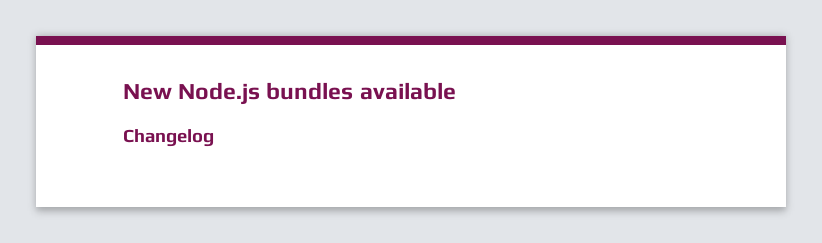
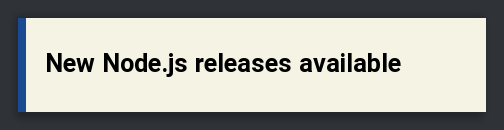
- New Node.js bundles available
+ New Node.js releases available
- Changelog

